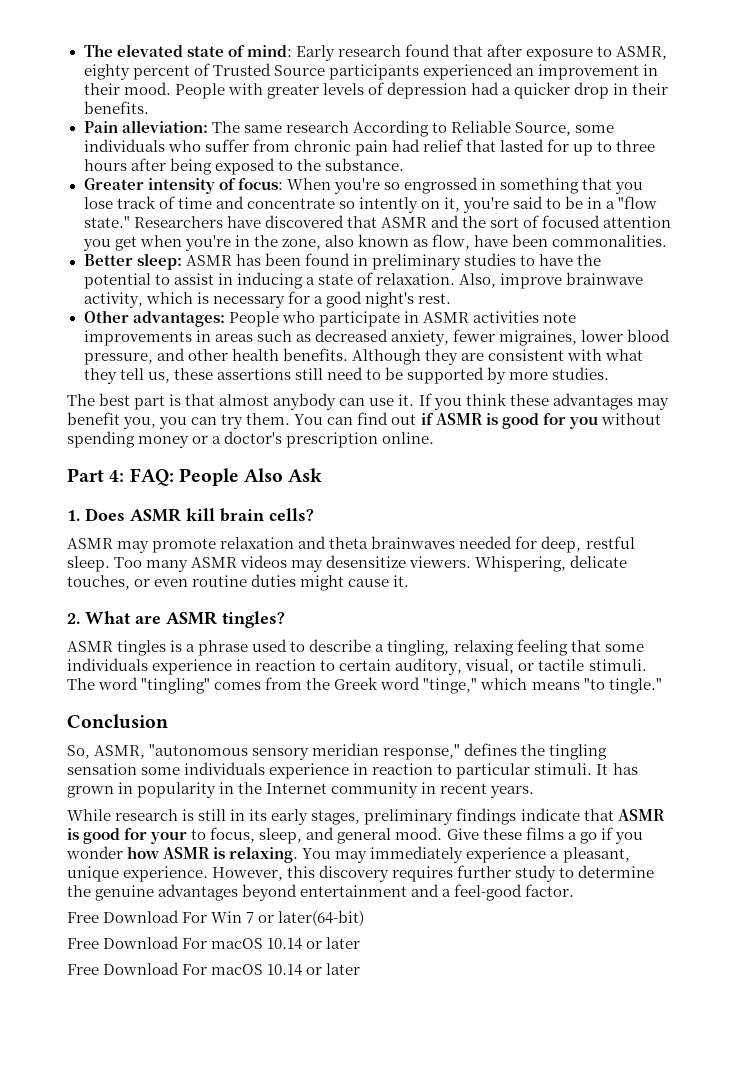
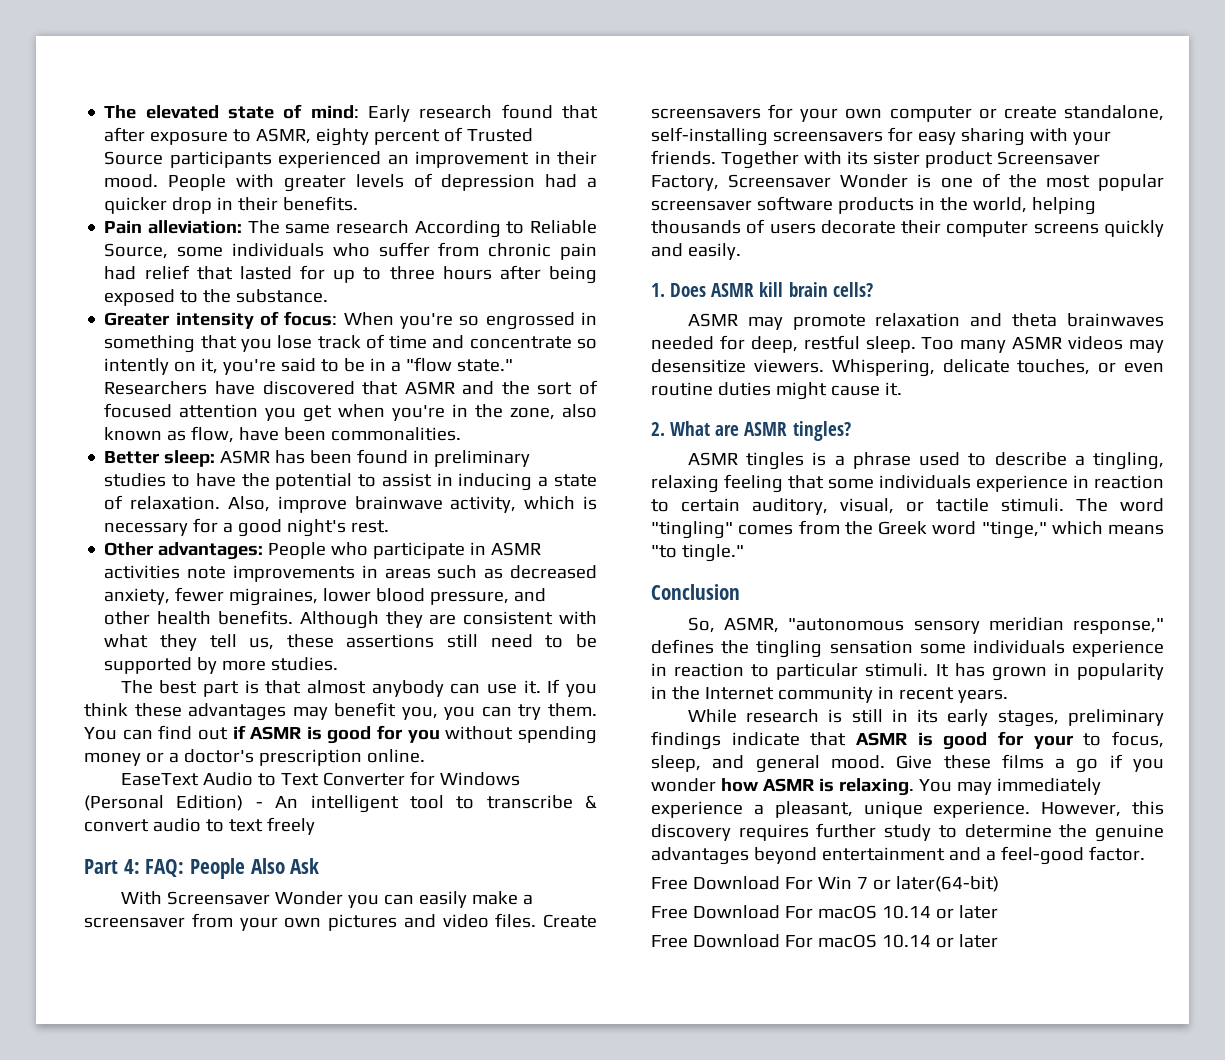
+ EaseText Audio to Text Converter for Windows (Personal Edition) - An intelligent tool to transcribe & convert audio to text freely
+ With Screensaver Wonder you can easily make a screensaver from your own pictures and video files. Create screensavers for your own computer or create standalone, self-installing screensavers for easy sharing with your friends. Together with its sister product Screensaver Factory, Screensaver Wonder is one of the most popular screensaver software products in the world, helping thousands of users decorate their computer screens quickly and easily.

